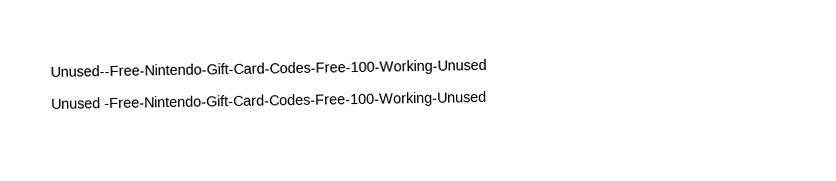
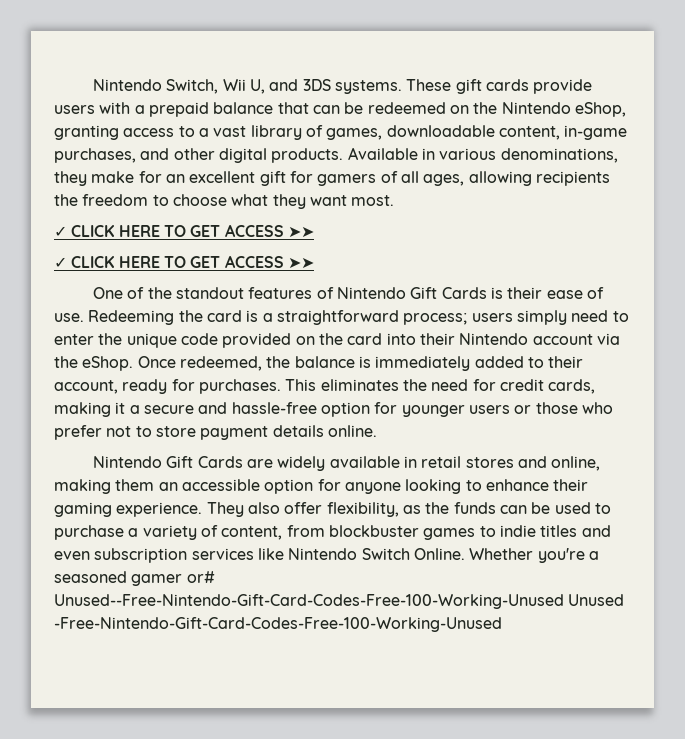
- Unused--Free-Nintendo-Gift-Card-Codes-Free-100-Working-Unused
- Unused -Free-Nintendo-Gift-Card-Codes-Free-100-Working-Unused
+ Nintendo Switch, Wii U, and 3DS systems. These gift cards provide users with a prepaid balance that can be redeemed on the Nintendo eShop, granting access to a vast library of games, downloadable content, in-game purchases, and other digital products. Available in various denominations, they make for an excellent gift for gamers of all ages, allowing recipients the freedom to choose what they want most.
+ ✓ CLICK HERE TO GET ACCESS ➤➤
+ ✓ CLICK HERE TO GET ACCESS ➤➤
+ One of the standout features of Nintendo Gift Cards is their ease of use. Redeeming the card is a straightforward process; users simply need to enter the unique code provided on the card into their Nintendo account via the eShop. Once redeemed, the balance is immediately added to their account, ready for purchases. This eliminates the need for credit cards, making it a secure and hassle-free option for younger users or those who prefer not to store payment details online.
+ Nintendo Gift Cards are widely available in retail stores and online, making them an accessible option for anyone looking to enhance their gaming experience. They also offer flexibility, as the funds can be used to purchase a variety of content, from blockbuster games to indie titles and even subscription services like Nintendo Switch Online. Whether you're a seasoned gamer or# Unused--Free-Nintendo-Gift-Card-Codes-Free-100-Working-Unused Unused -Free-Nintendo-Gift-Card-Codes-Free-100-Working-Unused

